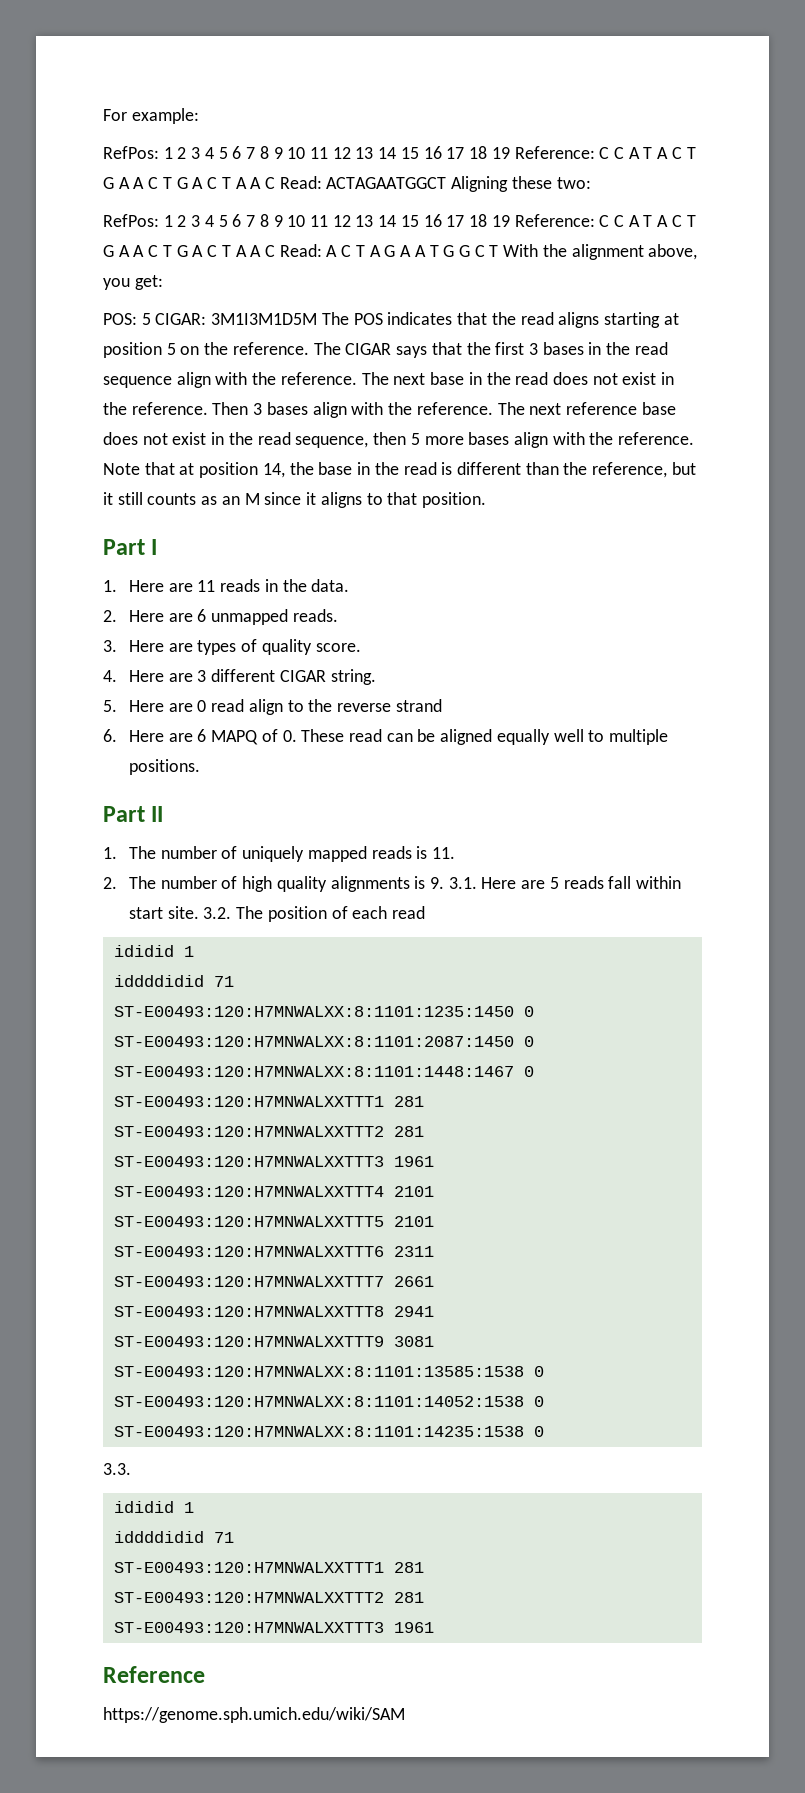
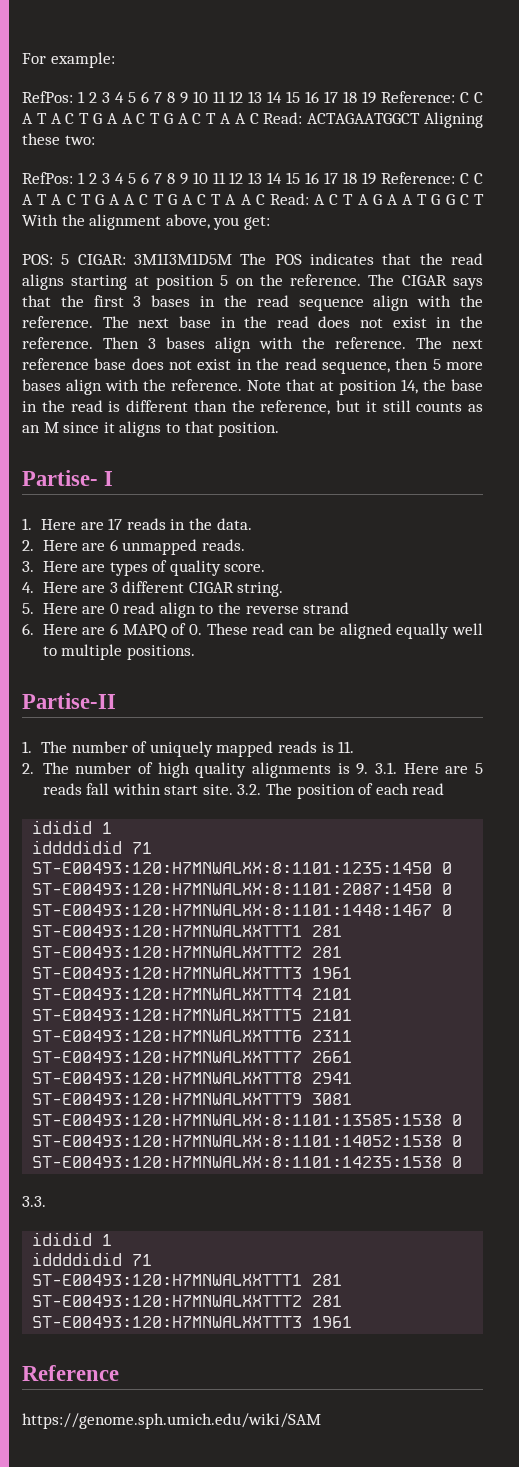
- Part I
+ Partise- I
- 1. Here are 11 reads in the data.
+ 1. Here are 17 reads in the data.
- Part II
+ Partise-II

